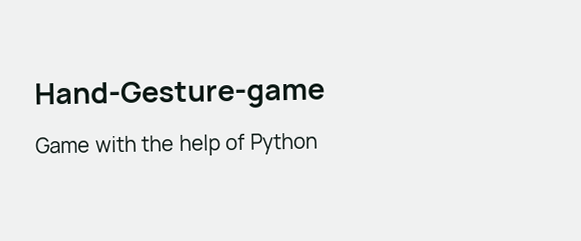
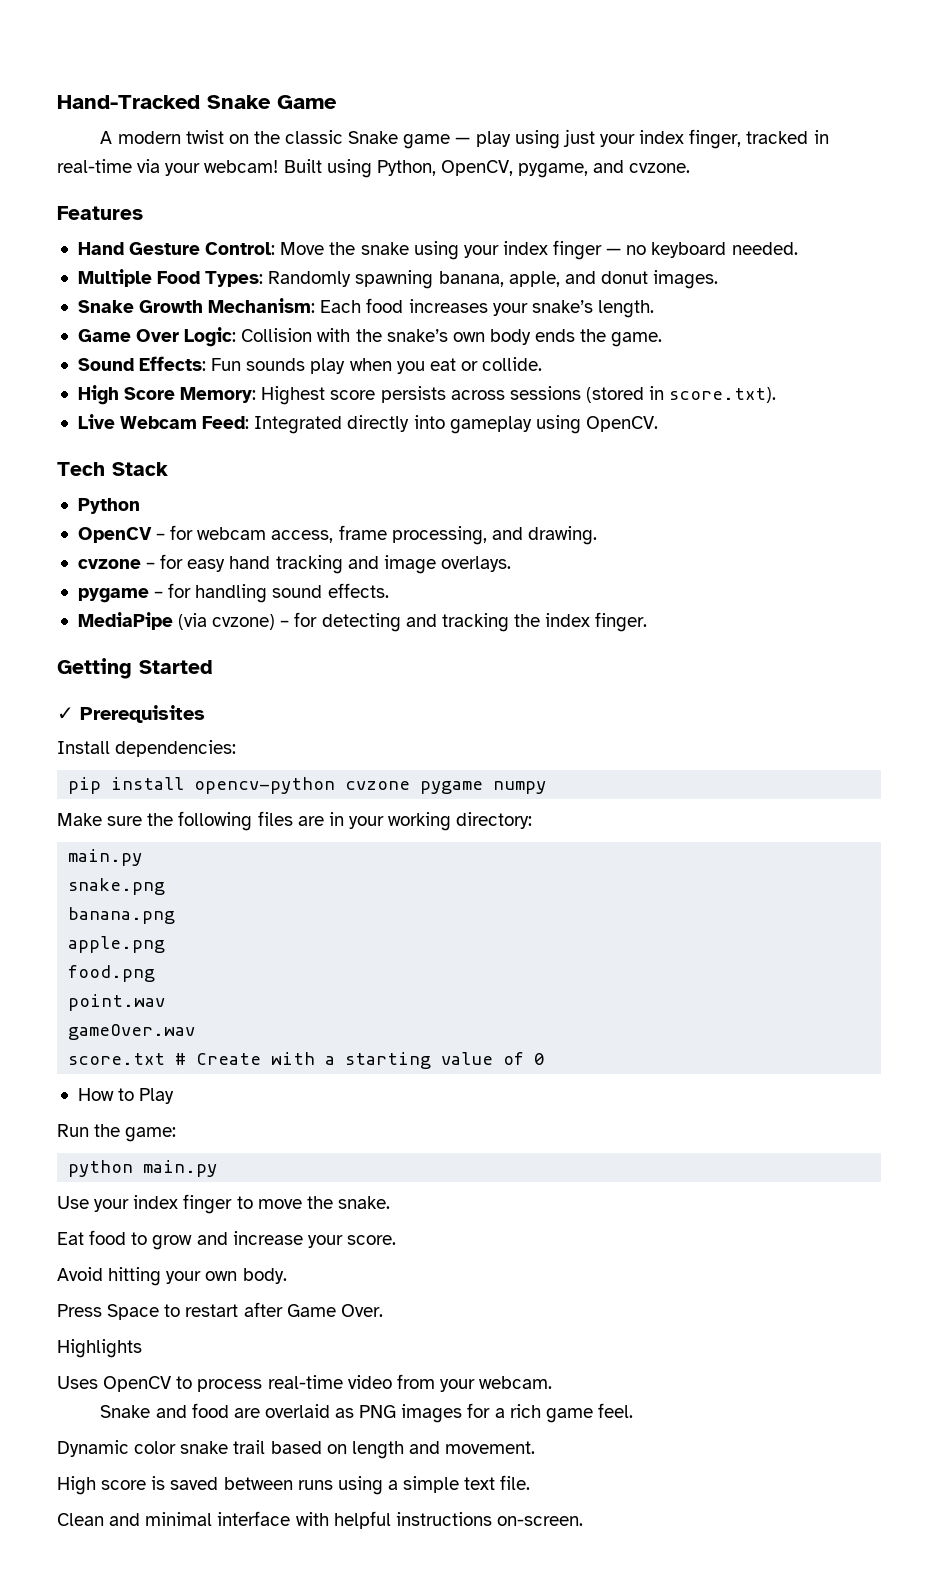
- Hand-Gesture-game
- Game with the help of Python
+ Hand-Tracked Snake Game
+ A modern twist on the classic Snake game — play using just your index finger, tracked in real-time via your webcam! Built using Python, OpenCV, pygame, and cvzone.
+ Features
+ Hand Gesture Control: Move the snake using your index finger — no keyboard needed.
+ Multiple Food Types: Randomly spawning banana, apple, and donut images.
+ Snake Growth Mechanism: Each food increases your snake’s length.
+ Game Over Logic: Collision with the snake’s own body ends the game.
+ Sound Effects: Fun sounds play when you eat or collide.
+ High Score Memory: Highest score persists across sessions (stored in score.txt).
+ Live Webcam Feed: Integrated directly into gameplay using OpenCV.
+ Tech Stack
+ Python
+ OpenCV – for webcam access, frame processing, and drawing.
+ cvzone – for easy hand tracking and image overlays.
+ pygame – for handling sound effects.
+ MediaPipe (via cvzone) – for detecting and tracking the index finger.
+ Getting Started
+ ✓ Prerequisites
+ Install dependencies:
+ pip install opencv-python cvzone pygame numpy
+ Make sure the following files are in your working directory:
+ main.py
+ snake.png
+ banana.png
+ apple.png
+ food.png
+ point.wav
+ gameOver.wav
+ score.txt # Create with a starting value of 0
+ How to Play
+ Run the game:
+ python main.py
+ Use your index finger to move the snake.
+ Eat food to grow and increase your score.
+ Avoid hitting your own body.
+ Press Space to restart after Game Over.
+ Highlights
+ Uses OpenCV to process real-time video from your webcam.
+ Snake and food are overlaid as PNG images for a rich game feel.
+ Dynamic color snake trail based on length and movement.
+ High score is saved between runs using a simple text file.
+ Clean and minimal interface with helpful instructions on-screen.

